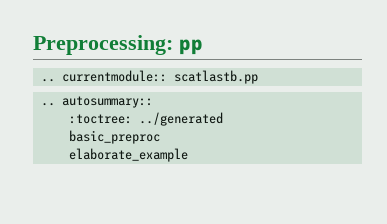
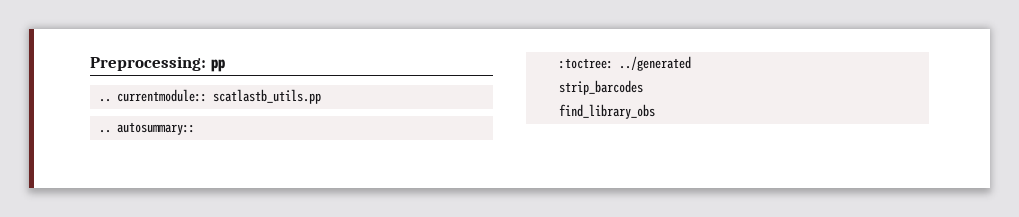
- .. currentmodule:: scatlastb.pp
+ .. currentmodule:: scatlastb_utils.pp
- basic_preproc
- elaborate_example
+ strip_barcodes
+ find_library_obs

